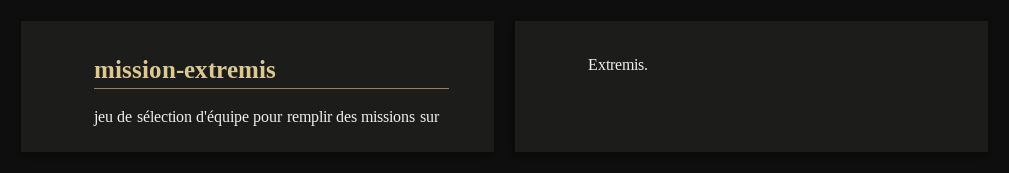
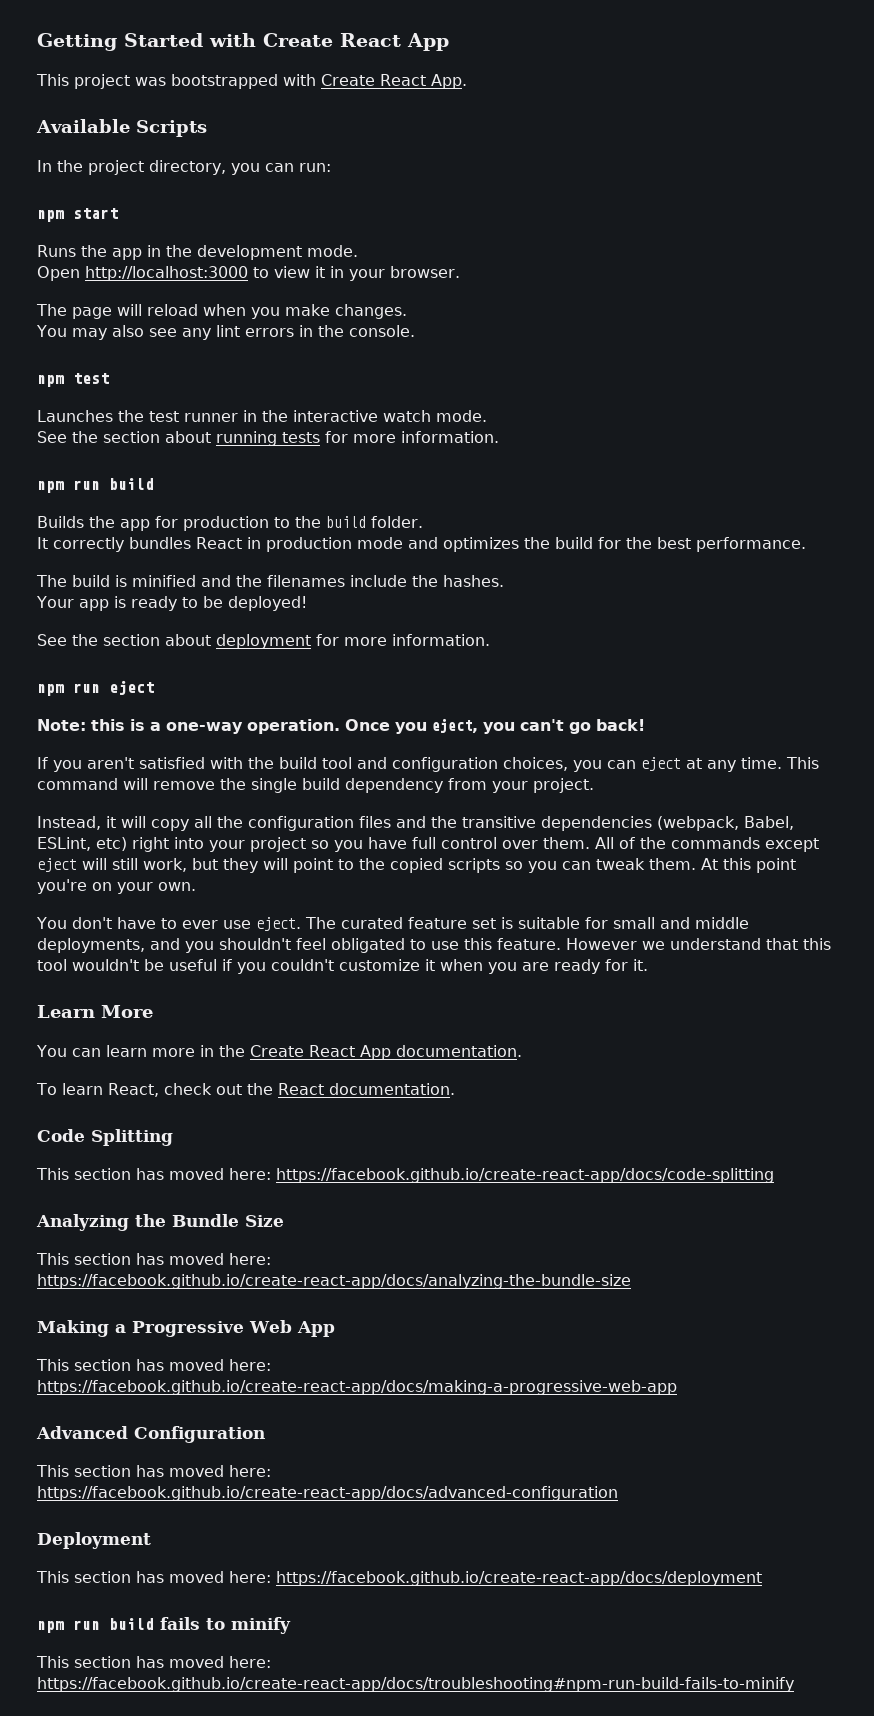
- mission-extremis
- jeu de sélection d'équipe pour remplir des missions sur Extremis.
+ Getting Started with Create React App
+ This project was bootstrapped with Create React App.
+ Available Scripts
+ In the project directory, you can run:
+ npm start
+ Runs the app in the development mode.
+ Open http://localhost:3000 to view it in your browser.
+ The page will reload when you make changes.
+ You may also see any lint errors in the console.
+ npm test
+ Launches the test runner in the interactive watch mode.
+ See the section about running tests for more information.
+ npm run build
+ Builds the app for production to the build folder.
+ It correctly bundles React in production mode and optimizes the build for the best performance.
+ The build is minified and the filenames include the hashes.
+ Your app is ready to be deployed!
+ See the section about deployment for more information.
+ npm run eject
+ Note: this is a one-way operation. Once you eject, you can't go back!
+ If you aren't satisfied with the build tool and configuration choices, you can eject at any time. This command will remove the single build dependency from your project.
+ Instead, it will copy all the configuration files and the transitive dependencies (webpack, Babel, ESLint, etc) right into your project so you have full control over them. All of the commands except eject will still work, but they will point to the copied scripts so you can tweak them. At this point you're on your own.
+ You don't have to ever use eject. The curated feature set is suitable for small and middle deployments, and you shouldn't feel obligated to use this feature. However we understand that this tool wouldn't be useful if you couldn't customize it when you are ready for it.
+ Learn More
+ You can learn more in the Create React App documentation.
+ To learn React, check out the React documentation.
+ Code Splitting
+ This section has moved here: https://facebook.github.io/create-react-app/docs/code-splitting
+ Analyzing the Bundle Size
+ This section has moved here: https://facebook.github.io/create-react-app/docs/analyzing-the-bundle-size
+ Making a Progressive Web App
+ This section has moved here: https://facebook.github.io/create-react-app/docs/making-a-progressive-web-app
+ Advanced Configuration
+ This section has moved here: https://facebook.github.io/create-react-app/docs/advanced-configuration
+ Deployment
+ This section has moved here: https://facebook.github.io/create-react-app/docs/deployment
+ npm run build fails to minify
+ This section has moved here: https://facebook.github.io/create-react-app/docs/troubleshooting#npm-run-build-fails-to-minify

